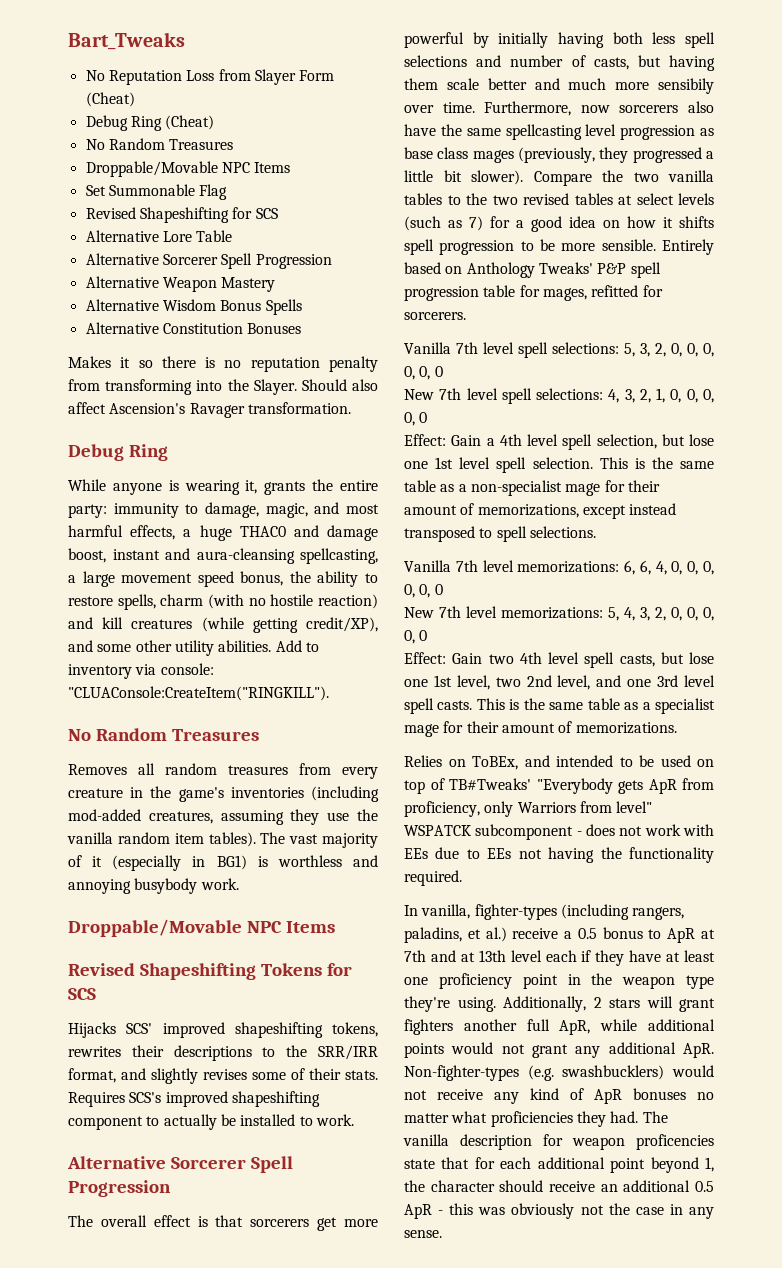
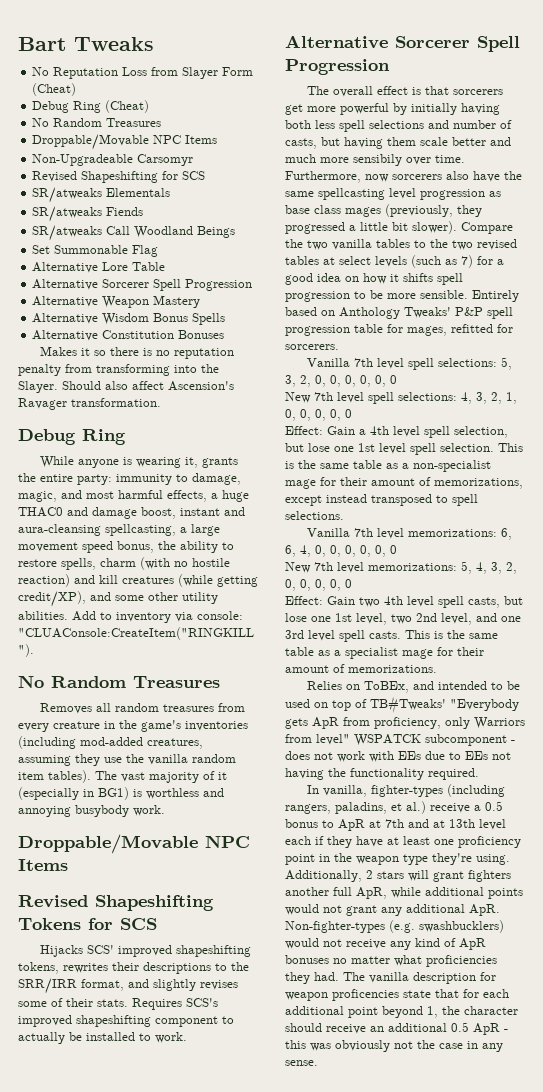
- Bart_Tweaks
+ Bart Tweaks
- Set Summonable Flag
+ Non-Upgradeable Carsomyr
+ SR/atweaks Elementals
+ SR/atweaks Fiends
+ SR/atweaks Call Woodland Beings
+ Set Summonable Flag

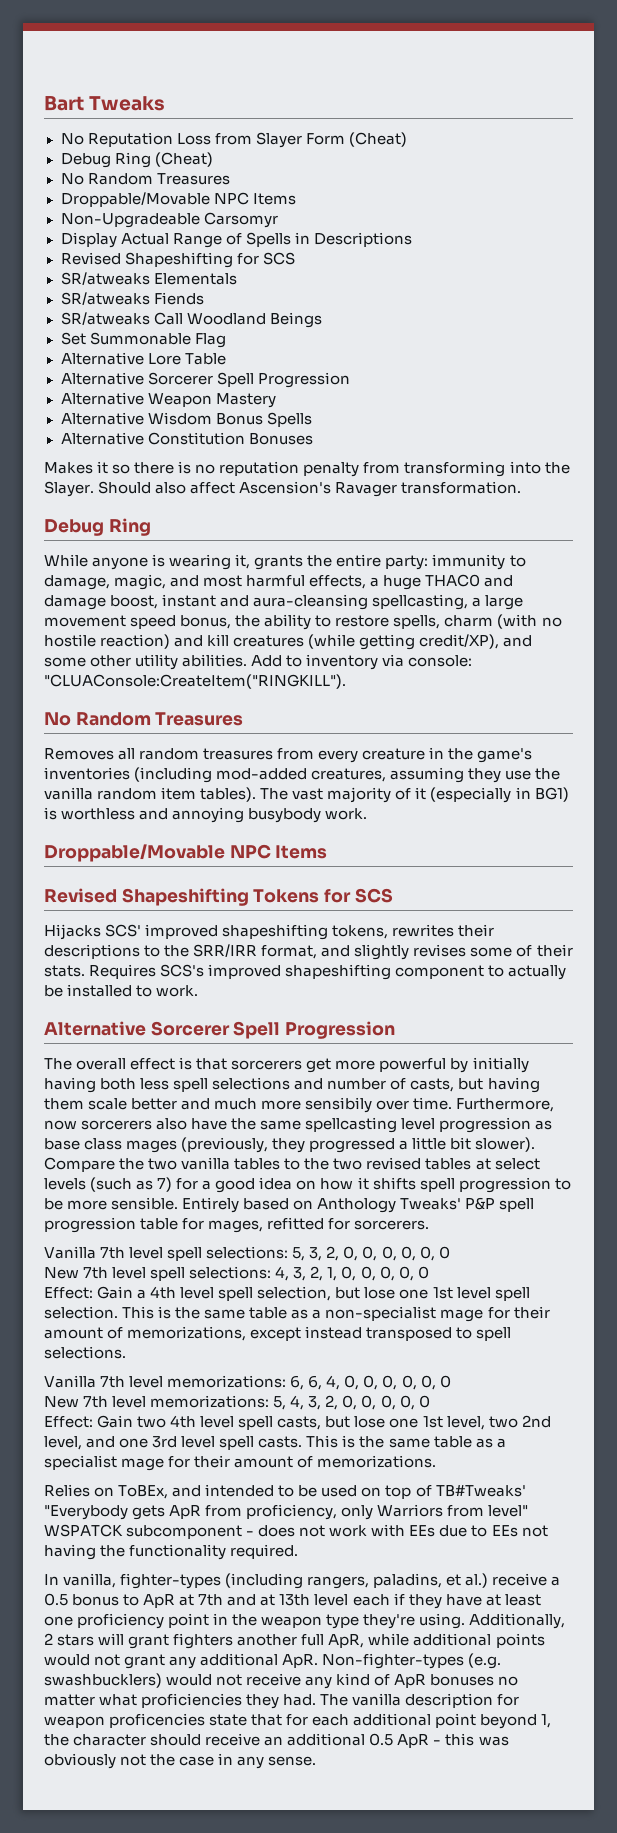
+ Display Actual Range of Spells in Descriptions

